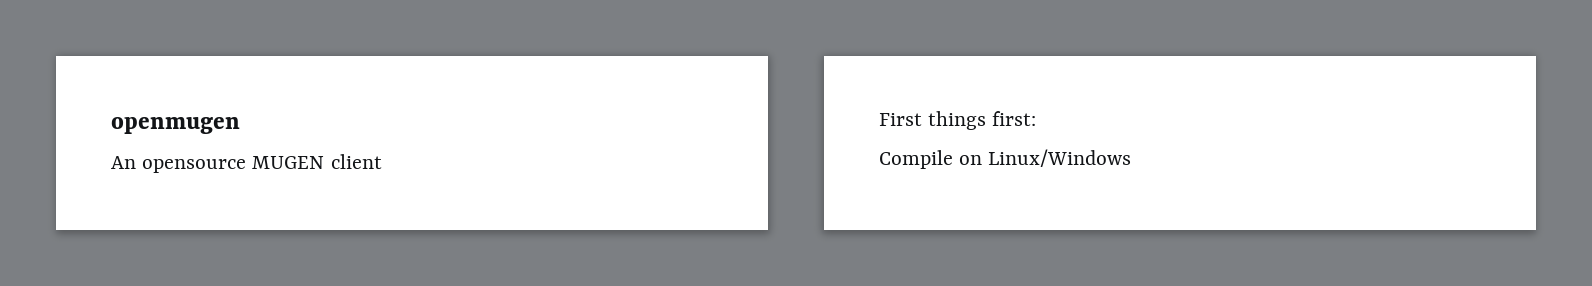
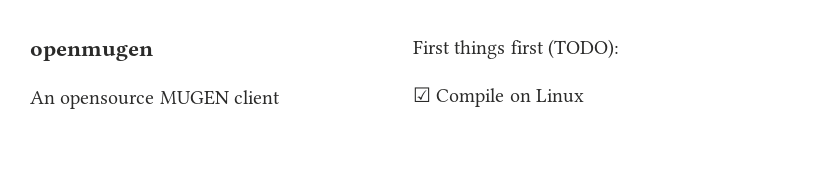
- First things first:
- Compile on Linux/Windows
+ First things first (TODO):
+ ☑ Compile on Linux

